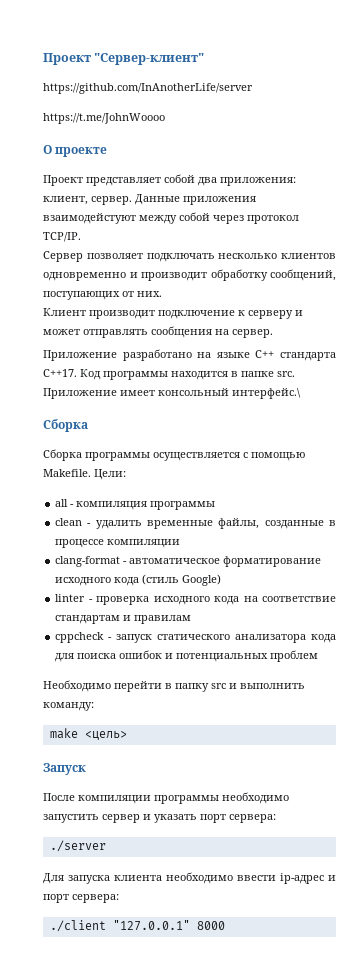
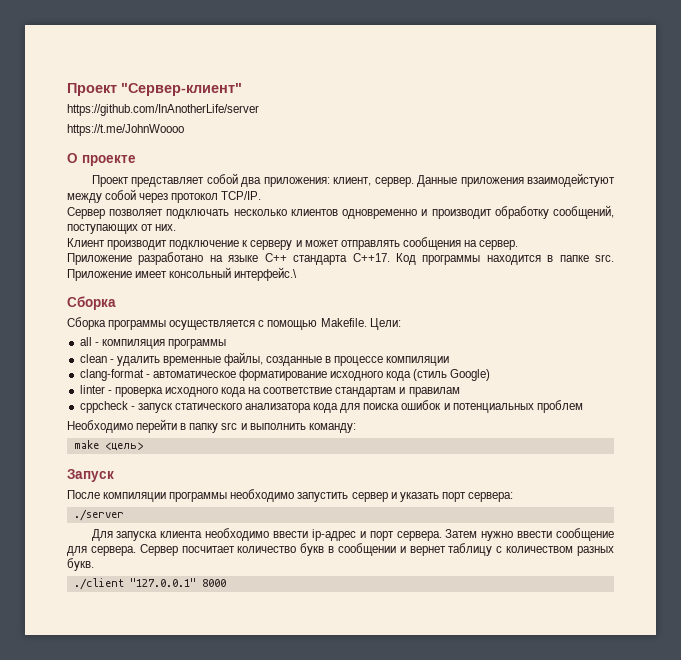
- Для запуска клиента необходимо ввести ip-адрес и порт сервера:
+ Для запуска клиента необходимо ввести ip-адрес и порт сервера. Затем нужно ввести сообщение для сервера. Сервер посчитает количество букв в сообщении и вернет таблицу с количеством разных букв.

